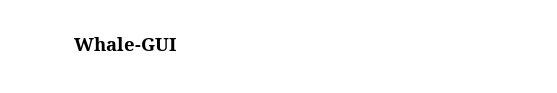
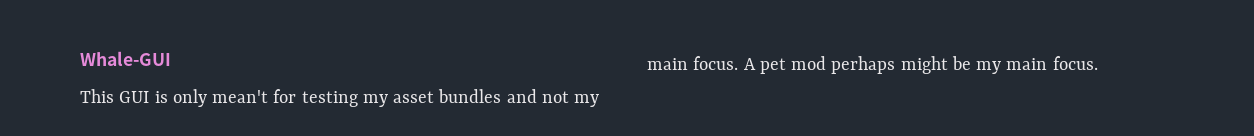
+ This GUI is only mean't for testing my asset bundles and not my main focus. A pet mod perhaps might be my main focus.

